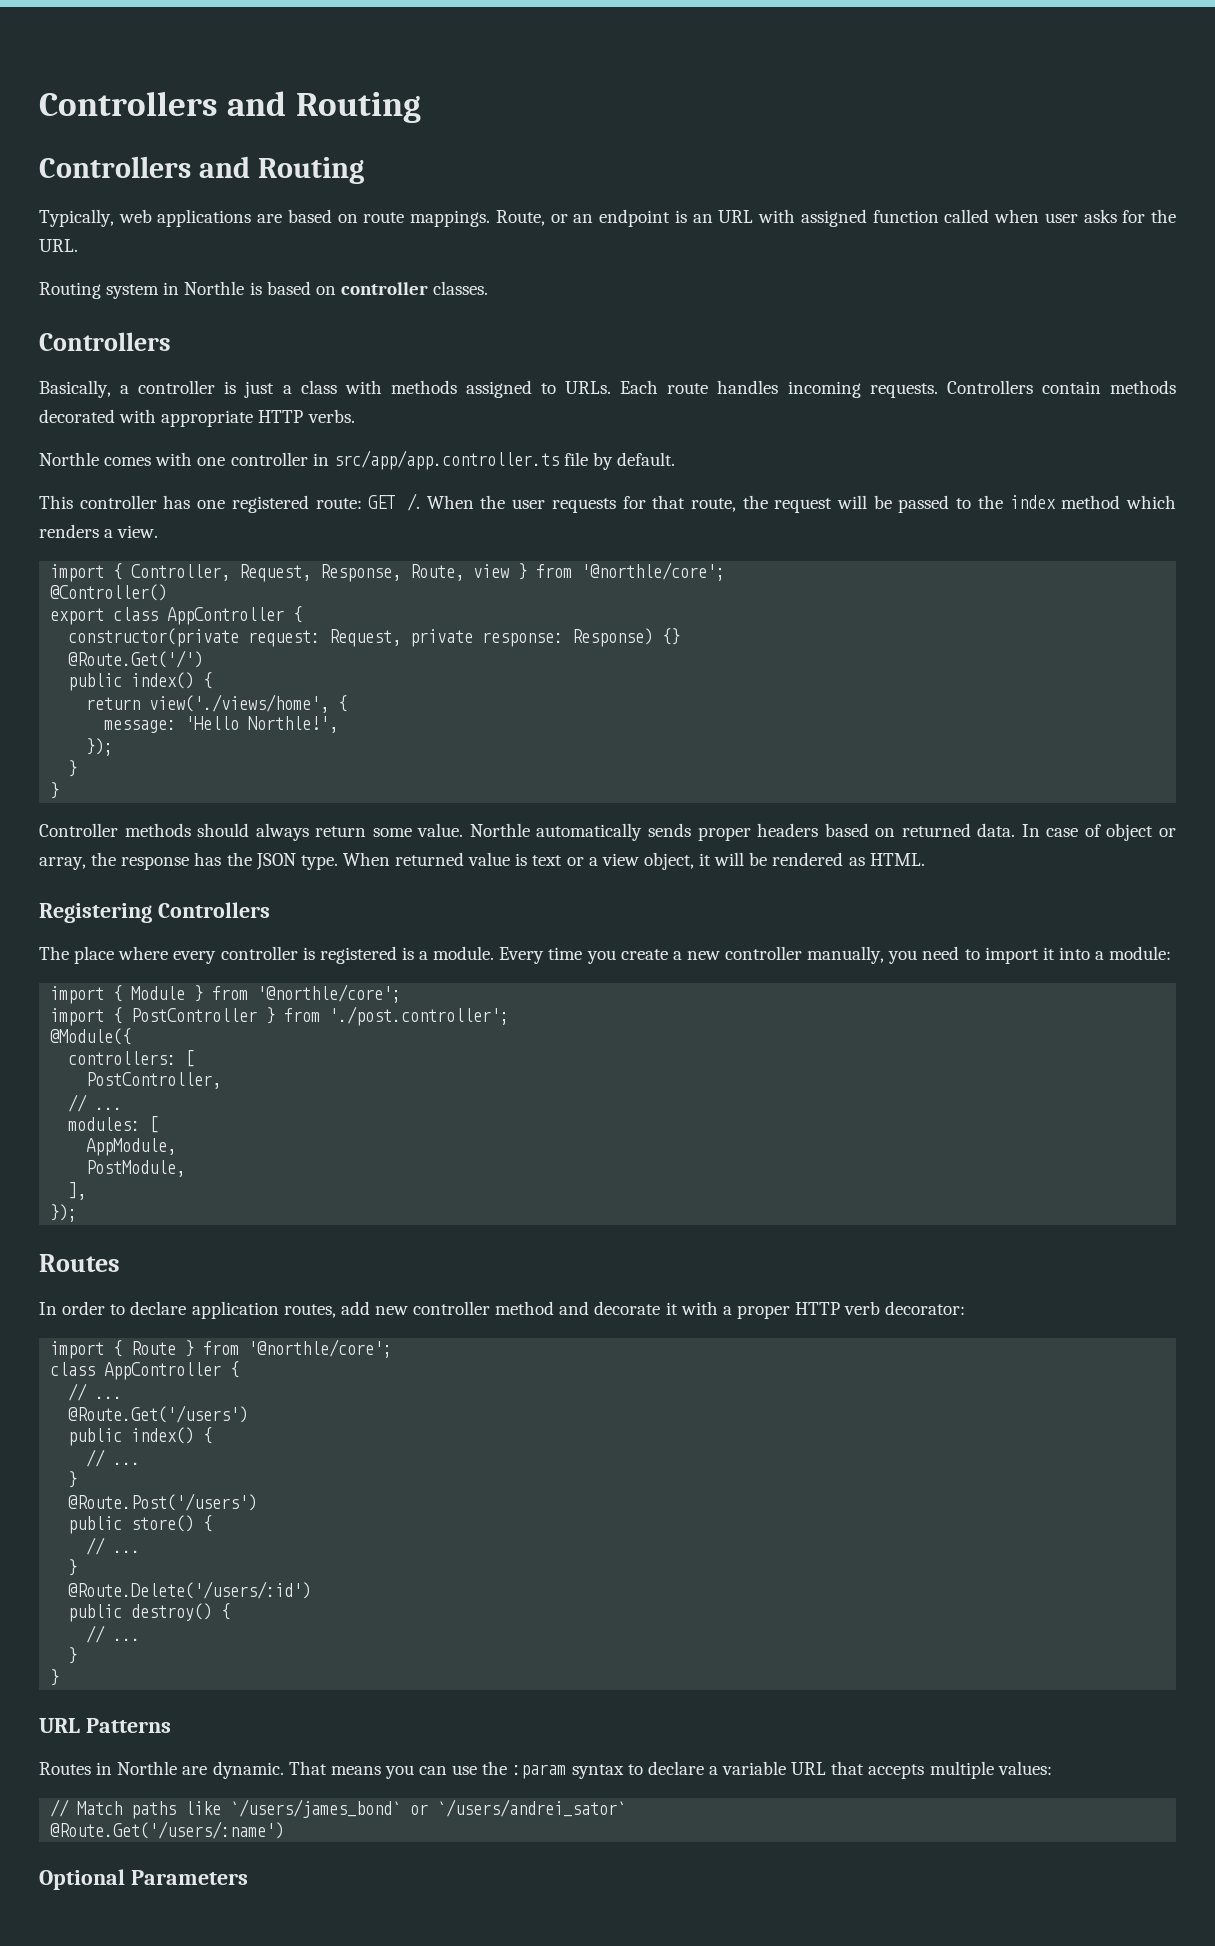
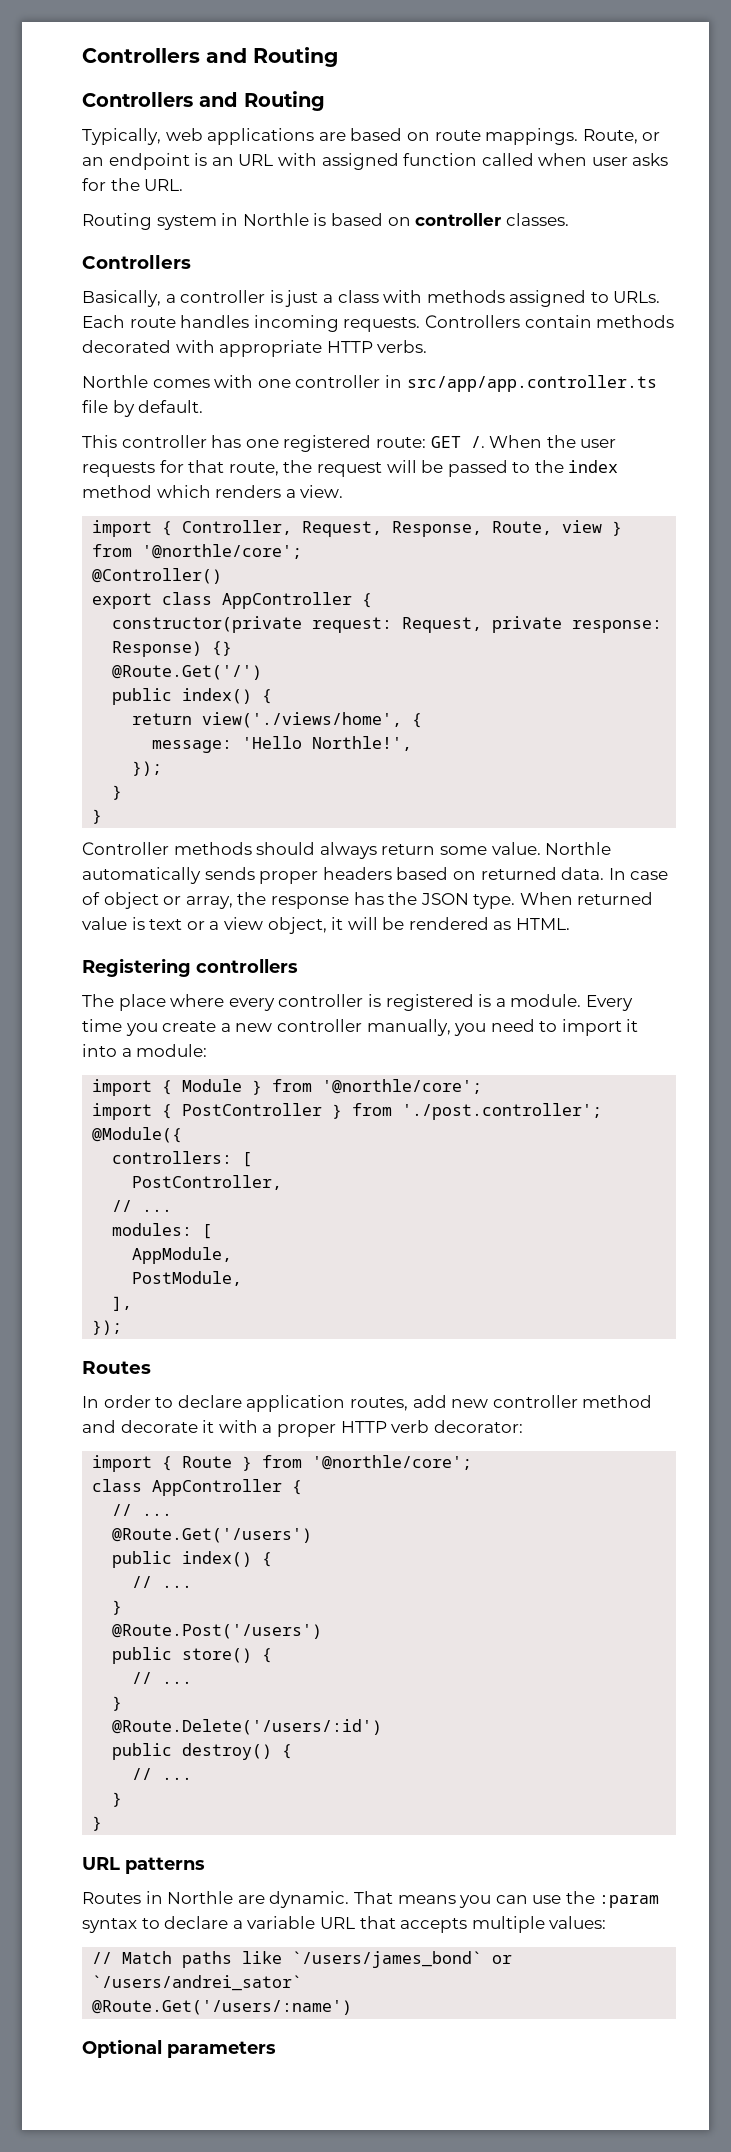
- Registering Controllers
+ Registering controllers
- URL Patterns
+ URL patterns
- Optional Parameters
+ Optional parameters

